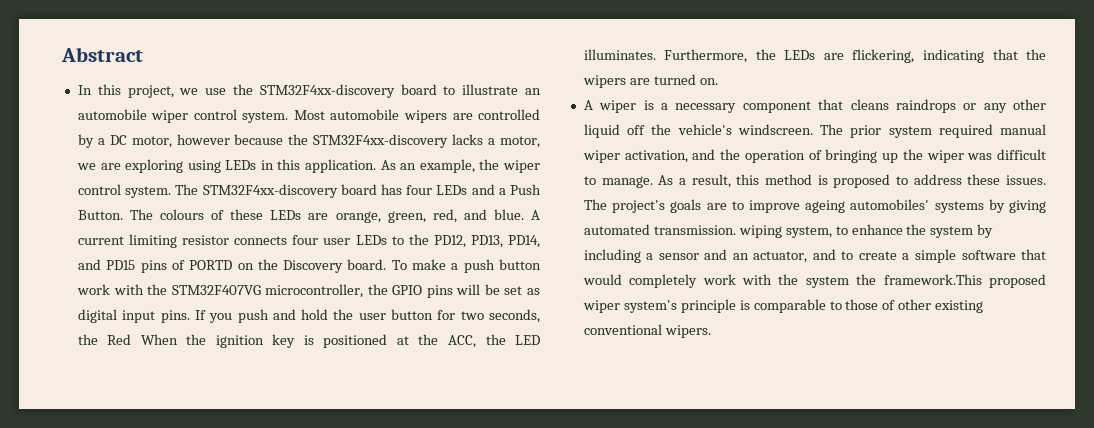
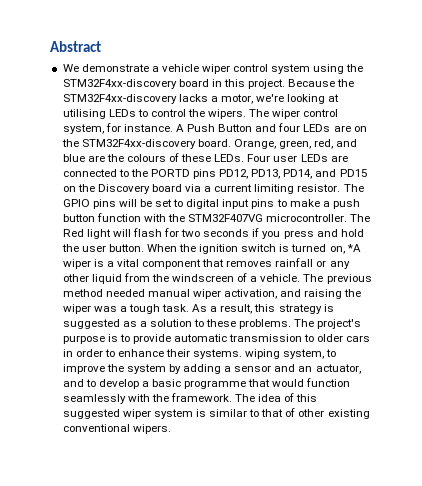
- In this project, we use the STM32F4xx-discovery board to illustrate an automobile wiper control system. Most automobile wipers are controlled by a DC motor, however because the STM32F4xx-discovery lacks a motor, we are exploring using LEDs in this application. As an example, the wiper control system. The STM32F4xx-discovery board has four LEDs and a Push Button. The colours of these LEDs are orange, green, red, and blue. A current limiting resistor connects four user LEDs to the PD12, PD13, PD14, and PD15 pins of PORTD on the Discovery board. To make a push button work with the STM32F407VG microcontroller, the GPIO pins will be set as digital input pins. If you push and hold the user button for two seconds, the Red When the ignition key is positioned at the ACC, the LED illuminates. Furthermore, the LEDs are flickering, indicating that the wipers are turned on.
- A wiper is a necessary component that cleans raindrops or any other liquid off the vehicle's windscreen. The prior system required manual wiper activation, and the operation of bringing up the wiper was difficult to manage. As a result, this method is proposed to address these issues. The project's goals are to improve ageing automobiles' systems by giving automated transmission. wiping system, to enhance the system by including a sensor and an actuator, and to create a simple software that would completely work with the system the framework.This proposed wiper system's principle is comparable to those of other existing conventional wipers.
+ We demonstrate a vehicle wiper control system using the STM32F4xx-discovery board in this project. Because the STM32F4xx-discovery lacks a motor, we're looking at utilising LEDs to control the wipers. The wiper control system, for instance. A Push Button and four LEDs are on the STM32F4xx-discovery board. Orange, green, red, and blue are the colours of these LEDs. Four user LEDs are connected to the PORTD pins PD12, PD13, PD14, and PD15 on the Discovery board via a current limiting resistor. The GPIO pins will be set to digital input pins to make a push button function with the STM32F407VG microcontroller. The Red light will flash for two seconds if you press and hold the user button. When the ignition switch is turned on, *A wiper is a vital component that removes rainfall or any other liquid from the windscreen of a vehicle. The previous method needed manual wiper activation, and raising the wiper was a tough task. As a result, this strategy is suggested as a solution to these problems. The project's purpose is to provide automatic transmission to older cars in order to enhance their systems. wiping system, to improve the system by adding a sensor and an actuator, and to develop a basic programme that would function seamlessly with the framework. The idea of this suggested wiper system is similar to that of other existing conventional wipers.

